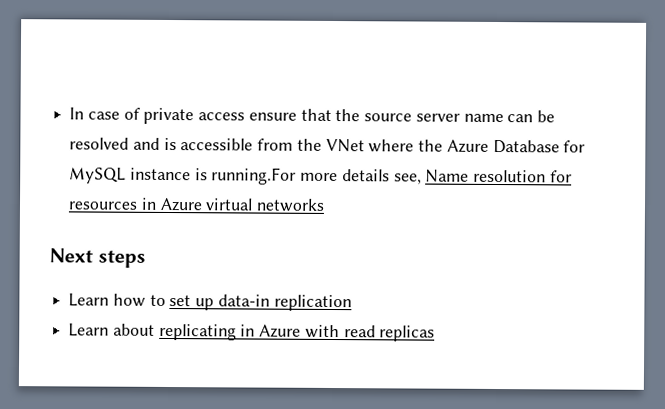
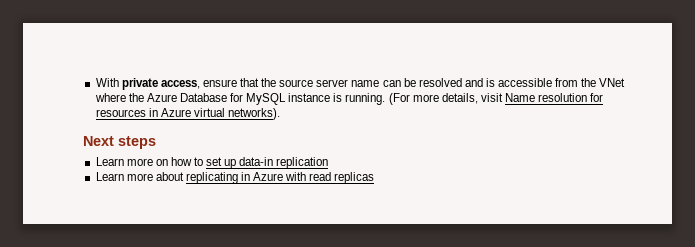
- In case of private access ensure that the source server name can be resolved and is accessible from the VNet where the Azure Database for MySQL instance is running.For more details see, Name resolution for resources in Azure virtual networks
+ With private access, ensure that the source server name can be resolved and is accessible from the VNet where the Azure Database for MySQL instance is running. (For more details, visit Name resolution for resources in Azure virtual networks).
- Learn how to set up data-in replication
+ Learn more on how to set up data-in replication
- Learn about replicating in Azure with read replicas
+ Learn more about replicating in Azure with read replicas

